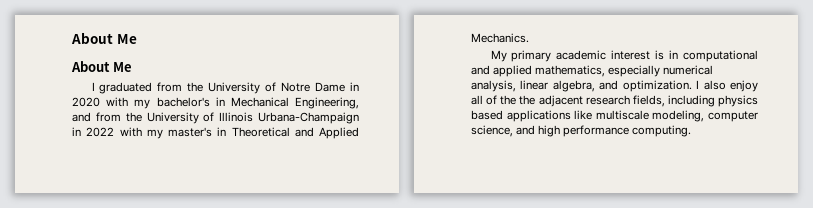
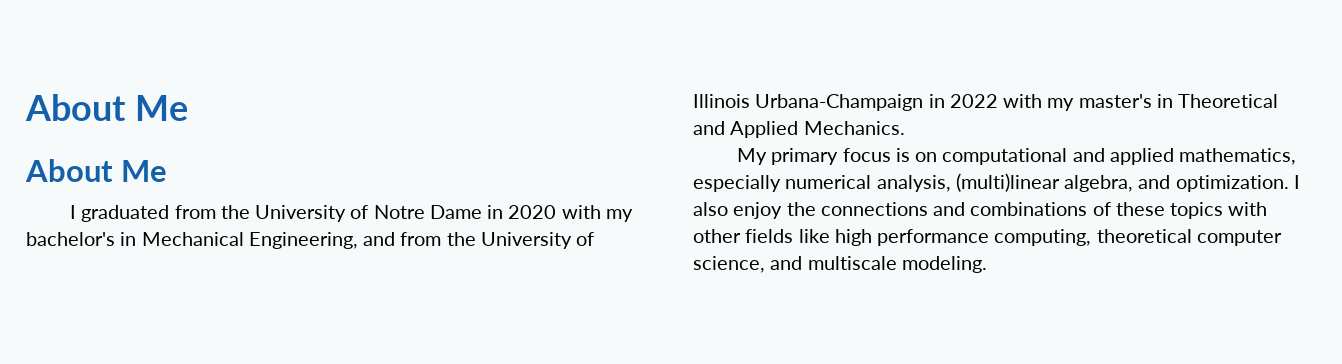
- My primary academic interest is in computational and applied mathematics, especially numerical analysis, linear algebra, and optimization.
+ My primary focus is on computational and applied mathematics, especially numerical analysis, (multi)linear algebra, and optimization.
- I also enjoy all of the the adjacent research fields, including physics based applications like multiscale modeling, computer science, and high performance computing.
+ I also enjoy the connections and combinations of these topics with other fields like high performance computing, theoretical computer science, and multiscale modeling.

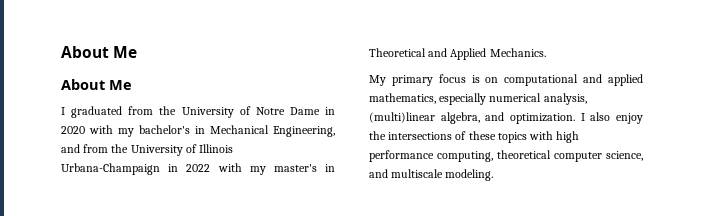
- I also enjoy the connections and combinations of these topics with other fields like high performance computing, theoretical computer science, and multiscale modeling.
+ I also enjoy the intersections of these topics with high performance computing, theoretical computer science, and multiscale modeling.

